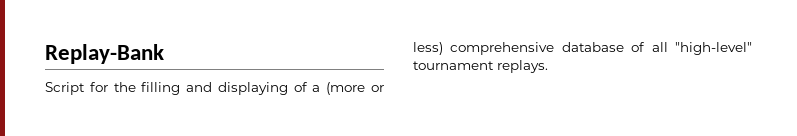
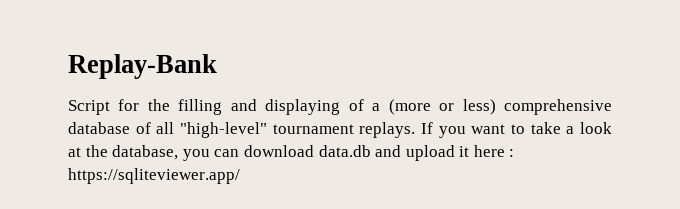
+ If you want to take a look at the database, you can download data.db and upload it here : https://sqliteviewer.app/

